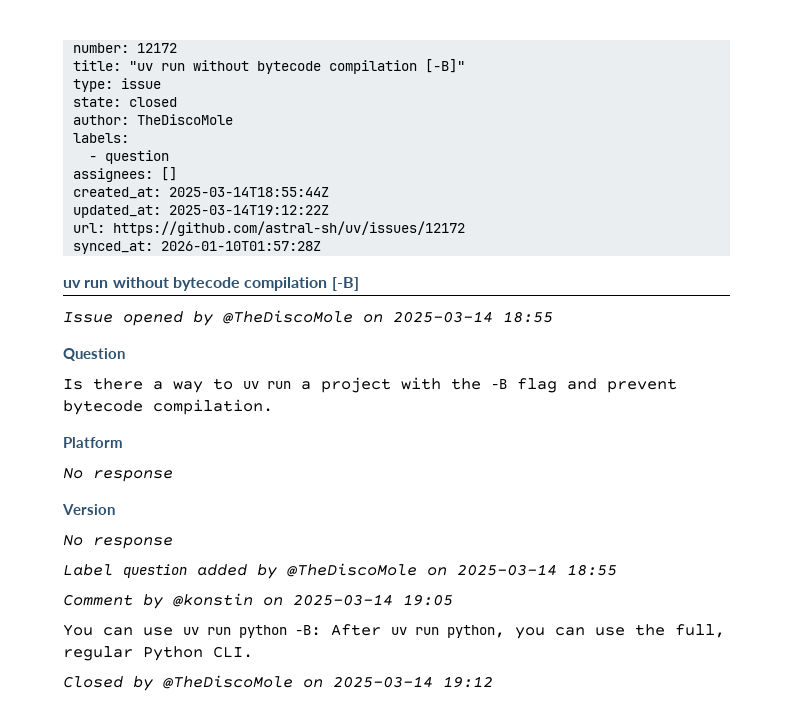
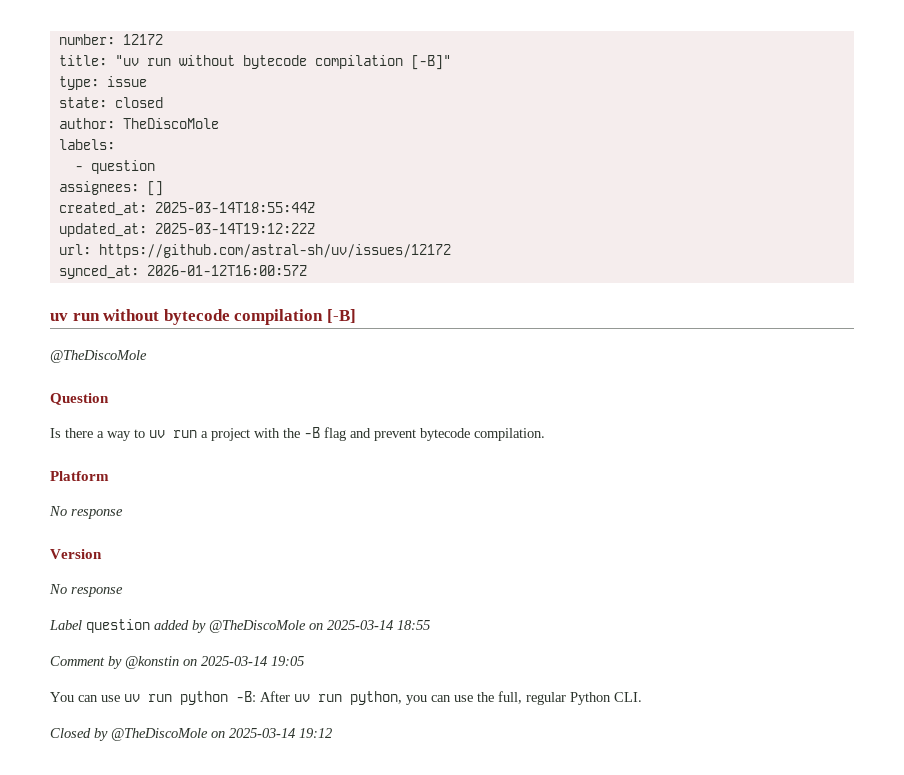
- synced_at: 2026-01-10T01:57:28Z
+ synced_at: 2026-01-12T16:00:57Z
  uv run without bytecode compilation [-B]
- Issue opened by @TheDiscoMole on 2025-03-14 18:55
+ @TheDiscoMole

